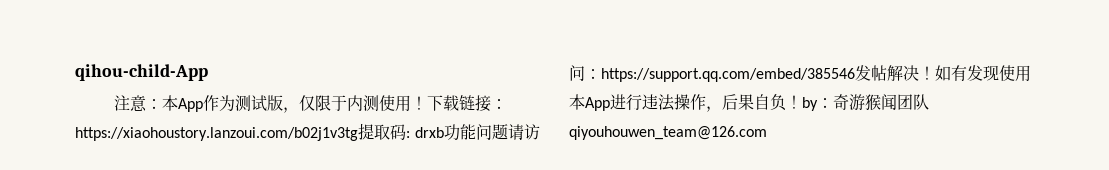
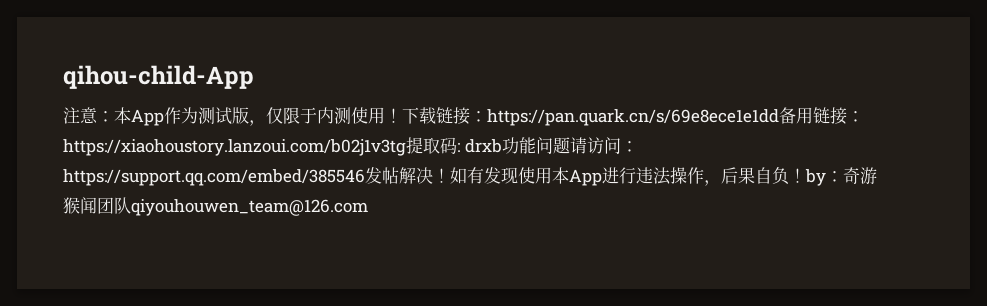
- 下载链接：https://xiaohoustory.lanzoui.com/b02j1v3tg提取码: drxb功能问题请访问：https://support.qq.com/embed/385546发帖解决！
+ 下载链接：https://pan.quark.cn/s/69e8ece1e1dd备用链接：https://xiaohoustory.lanzoui.com/b02j1v3tg提取码: drxb功能问题请访问：https://support.qq.com/embed/385546发帖解决！

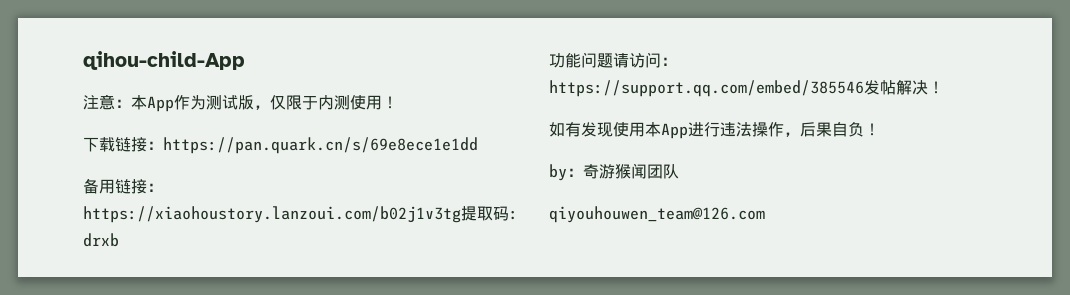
- 注意：本App作为测试版，仅限于内测使用！下载链接：https://pan.quark.cn/s/69e8ece1e1dd备用链接：https://xiaohoustory.lanzoui.com/b02j1v3tg提取码: drxb功能问题请访问：https://support.qq.com/embed/385546发帖解决！如有发现使用本App进行违法操作，后果自负！by：奇游猴闻团队qiyouhouwen_team@126.com
+ 注意：本App作为测试版，仅限于内测使用！
+ 下载链接：https://pan.quark.cn/s/69e8ece1e1dd
+ 备用链接：https://xiaohoustory.lanzoui.com/b02j1v3tg提取码: drxb
+ 功能问题请访问：https://support.qq.com/embed/385546发帖解决！
+ 如有发现使用本App进行违法操作，后果自负！
+ by：奇游猴闻团队
+ qiyouhouwen_team@126.com

